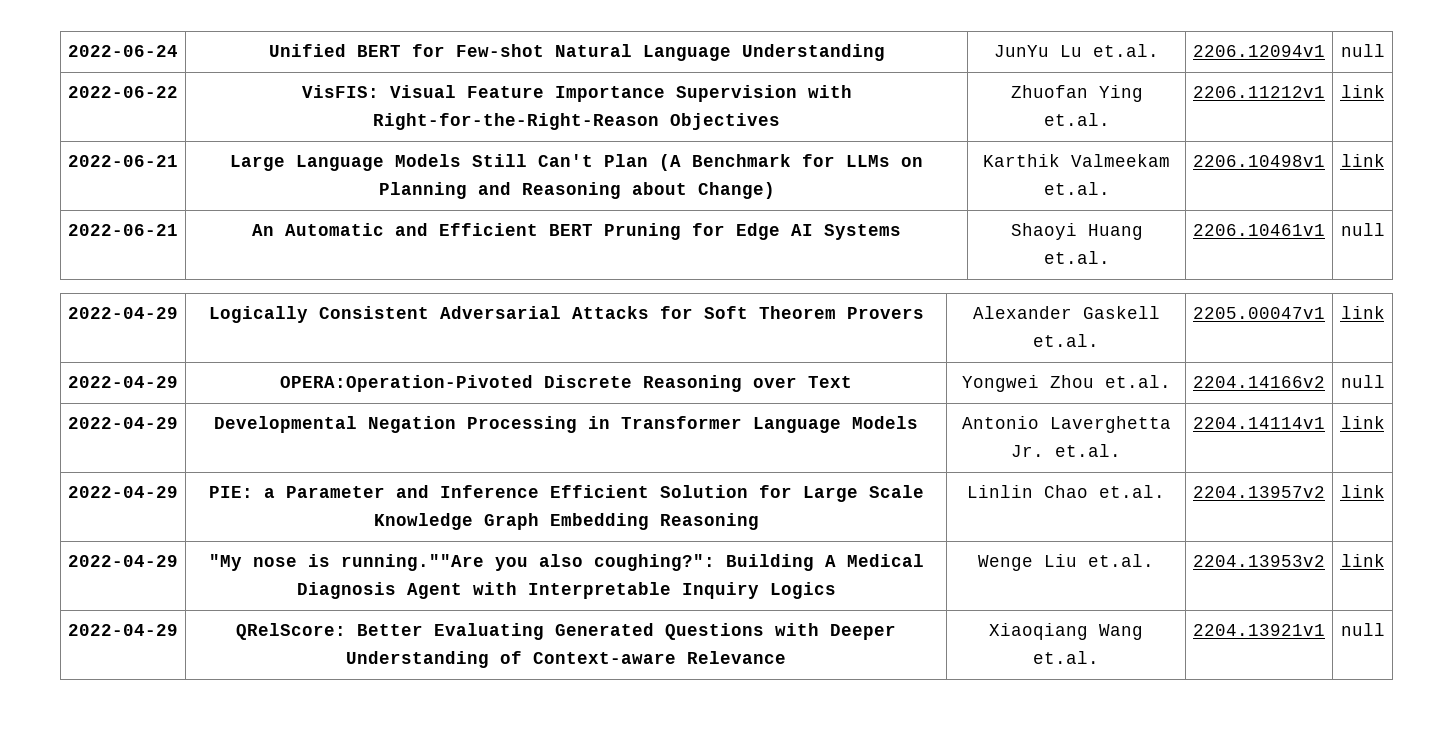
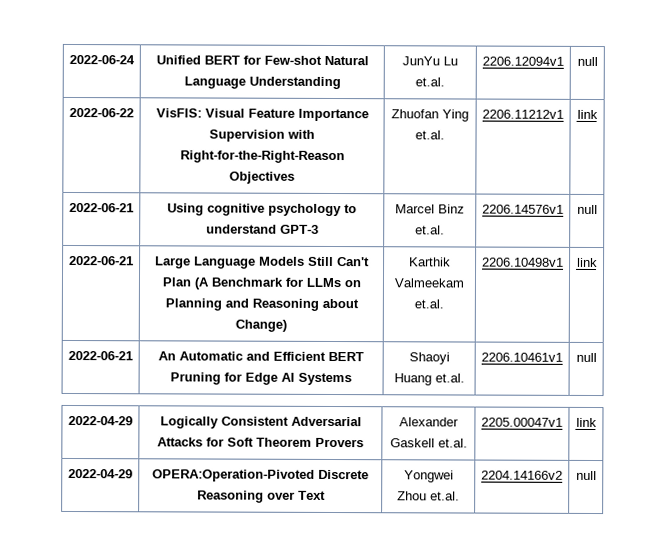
+ 2022-06-21 | Using cognitive psychology to understand GPT-3 | Marcel Binz et.al. | 2206.14576v1 | null
- 2022-04-29 | Developmental Negation Processing in Transformer Language Models | Antonio Laverghetta Jr. et.al. | 2204.14114v1 | link
- 2022-04-29 | PIE: a Parameter and Inference Efficient Solution for Large Scale Knowledge Graph Embedding Reasoning | Linlin Chao et.al. | 2204.13957v2 | link
- 2022-04-29 | "My nose is running.""Are you also coughing?": Building A Medical Diagnosis Agent with Interpretable Inquiry Logics | Wenge Liu et.al. | 2204.13953v2 | link
- 2022-04-29 | QRelScore: Better Evaluating Generated Questions with Deeper Understanding of Context-aware Relevance | Xiaoqiang Wang et.al. | 2204.13921v1 | null

